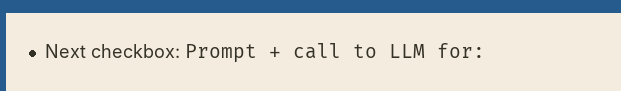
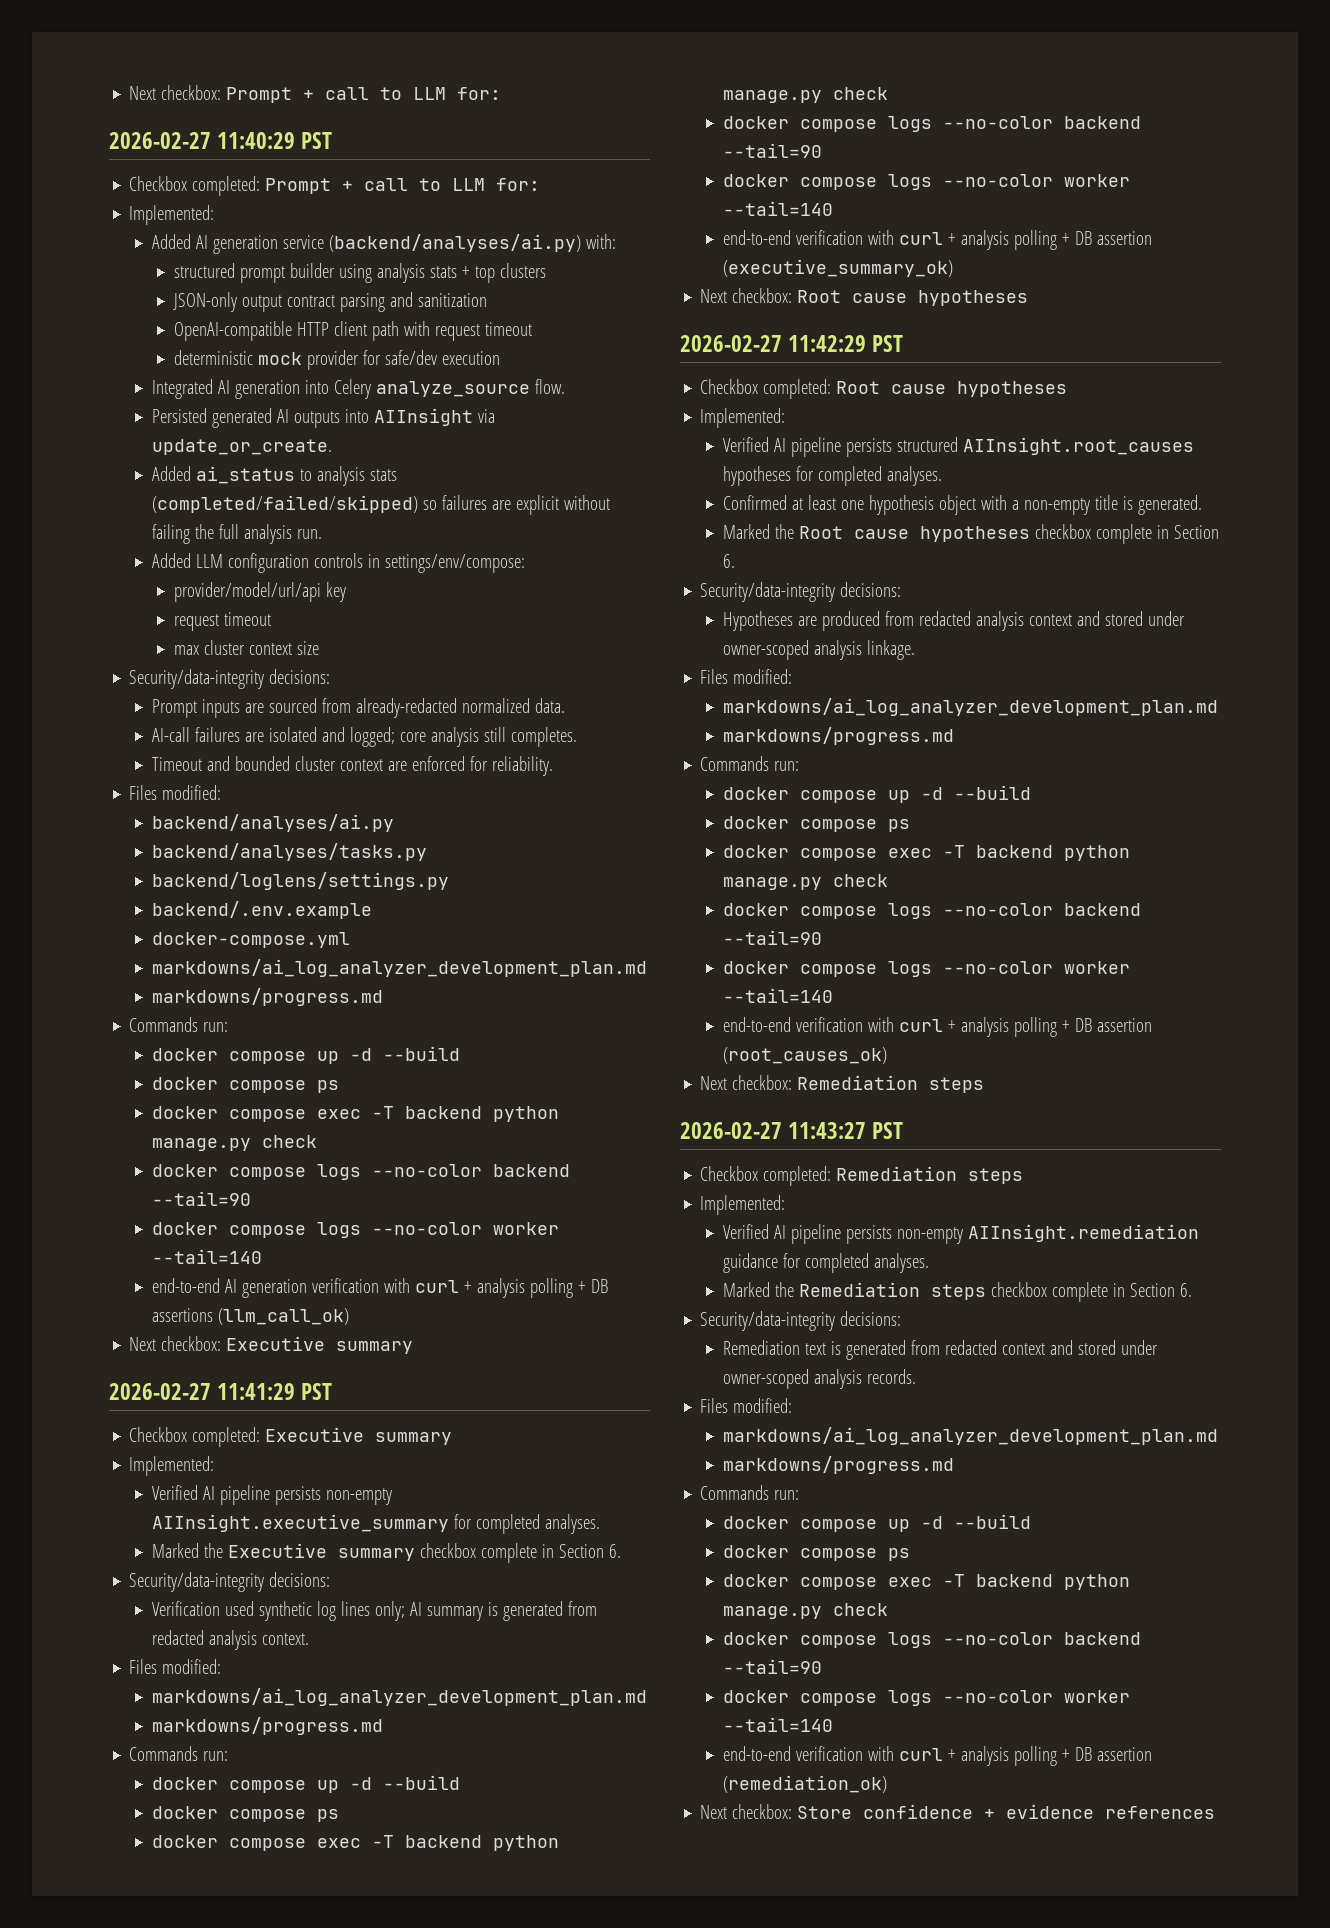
+ 2026-02-27 11:40:29 PST
+ Checkbox completed: Prompt + call to LLM for:
+ Implemented:
+ Added AI generation service (backend/analyses/ai.py) with:
+ structured prompt builder using analysis stats + top clusters
+ JSON-only output contract parsing and sanitization
+ OpenAI-compatible HTTP client path with request timeout
+ deterministic mock provider for safe/dev execution
+ Integrated AI generation into Celery analyze_source flow.
+ Persisted generated AI outputs into AIInsight via update_or_create.
+ Added ai_status to analysis stats (completed/failed/skipped) so failures are explicit without failing the full analysis run.
+ Added LLM configuration controls in settings/env/compose:
+ provider/model/url/api key
+ request timeout
+ max cluster context size
+ Security/data-integrity decisions:
+ Prompt inputs are sourced from already-redacted normalized data.
+ AI-call failures are isolated and logged; core analysis still completes.
+ Timeout and bounded cluster context are enforced for reliability.
+ Files modified:
+ backend/analyses/ai.py
+ backend/analyses/tasks.py
+ backend/loglens/settings.py
+ backend/.env.example
+ docker-compose.yml
+ markdowns/ai_log_analyzer_development_plan.md
+ markdowns/progress.md
+ Commands run:
+ docker compose up -d --build
+ docker compose ps
+ docker compose exec -T backend python manage.py check
+ docker compose logs --no-color backend --tail=90
+ docker compose logs --no-color worker --tail=140
+ end-to-end AI generation verification with curl + analysis polling + DB assertions (llm_call_ok)
+ Next checkbox: Executive summary
+ 2026-02-27 11:41:29 PST
+ Checkbox completed: Executive summary
+ Implemented:
+ Verified AI pipeline persists non-empty AIInsight.executive_summary for completed analyses.
+ Marked the Executive summary checkbox complete in Section 6.
+ Security/data-integrity decisions:
+ Verification used synthetic log lines only; AI summary is generated from redacted analysis context.
+ Files modified:
+ markdowns/ai_log_analyzer_development_plan.md
+ markdowns/progress.md
+ Commands run:
+ docker compose up -d --build
+ docker compose ps
+ docker compose exec -T backend python manage.py check
+ docker compose logs --no-color backend --tail=90
+ docker compose logs --no-color worker --tail=140
+ end-to-end verification with curl + analysis polling + DB assertion (executive_summary_ok)
+ Next checkbox: Root cause hypotheses
+ 2026-02-27 11:42:29 PST
+ Checkbox completed: Root cause hypotheses
+ Implemented:
+ Verified AI pipeline persists structured AIInsight.root_causes hypotheses for completed analyses.
+ Confirmed at least one hypothesis object with a non-empty title is generated.
+ Marked the Root cause hypotheses checkbox complete in Section 6.
+ Security/data-integrity decisions:
+ Hypotheses are produced from redacted analysis context and stored under owner-scoped analysis linkage.
+ Files modified:
+ markdowns/ai_log_analyzer_development_plan.md
+ markdowns/progress.md
+ Commands run:
+ docker compose up -d --build
+ docker compose ps
+ docker compose exec -T backend python manage.py check
+ docker compose logs --no-color backend --tail=90
+ docker compose logs --no-color worker --tail=140
+ end-to-end verification with curl + analysis polling + DB assertion (root_causes_ok)
+ Next checkbox: Remediation steps
+ 2026-02-27 11:43:27 PST
+ Checkbox completed: Remediation steps
+ Implemented:
+ Verified AI pipeline persists non-empty AIInsight.remediation guidance for completed analyses.
+ Marked the Remediation steps checkbox complete in Section 6.
+ Security/data-integrity decisions:
+ Remediation text is generated from redacted context and stored under owner-scoped analysis records.
+ Files modified:
+ markdowns/ai_log_analyzer_development_plan.md
+ markdowns/progress.md
+ Commands run:
+ docker compose up -d --build
+ docker compose ps
+ docker compose exec -T backend python manage.py check
+ docker compose logs --no-color backend --tail=90
+ docker compose logs --no-color worker --tail=140
+ end-to-end verification with curl + analysis polling + DB assertion (remediation_ok)
+ Next checkbox: Store confidence + evidence references

